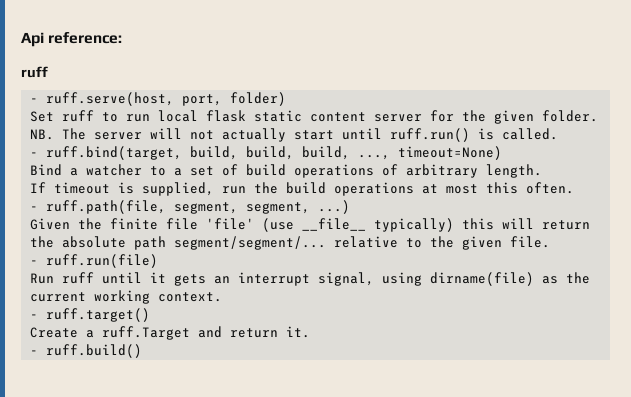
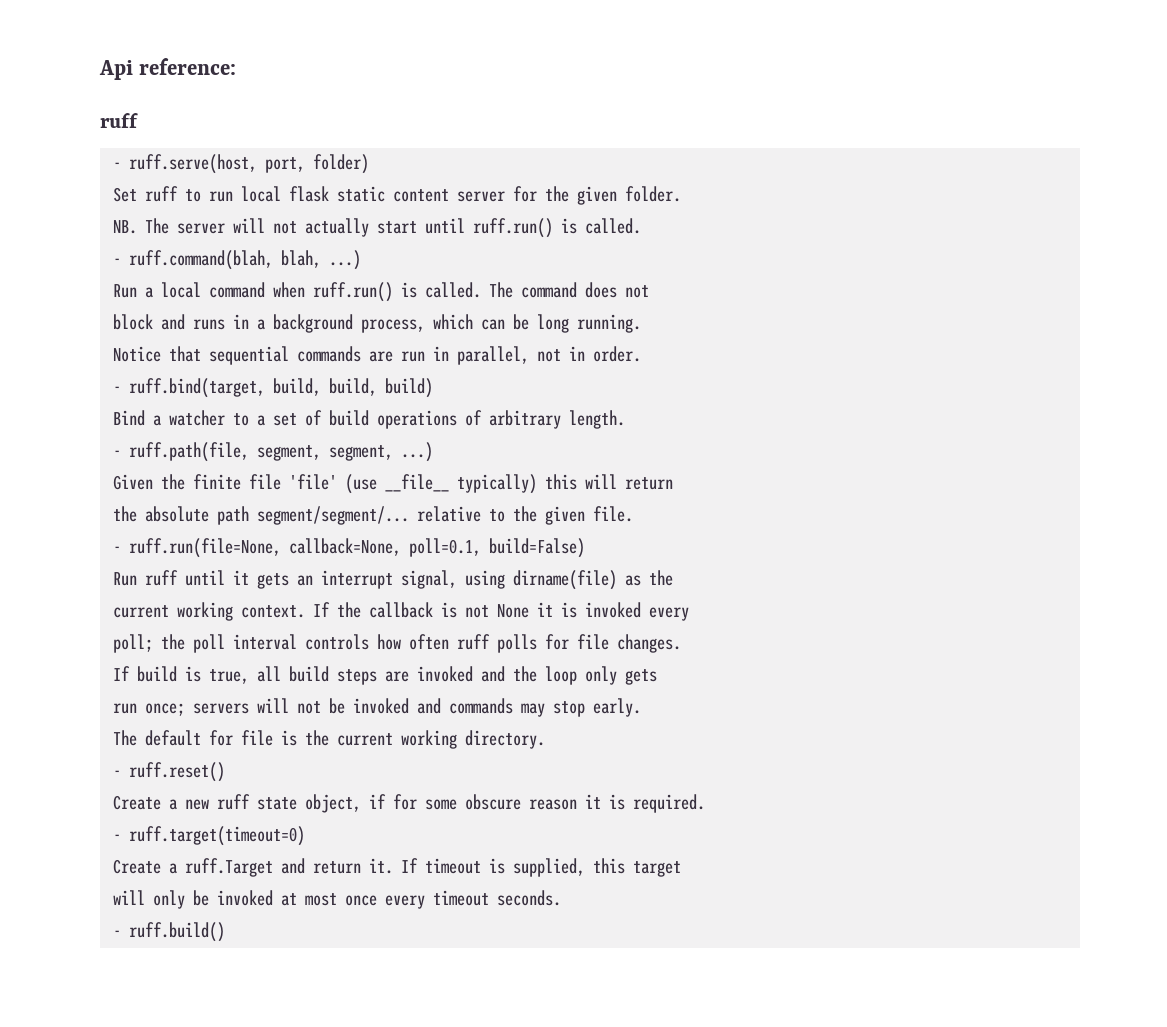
+ - ruff.command(blah, blah, ...)
+ Run a local command when ruff.run() is called. The command does not
+ block and runs in a background process, which can be long running.
+ Notice that sequential commands are run in parallel, not in order.
- - ruff.bind(target, build, build, build, ..., timeout=None)
+ - ruff.bind(target, build, build, build)
- If timeout is supplied, run the build operations at most this often.
- - ruff.run(file)
+ - ruff.run(file=None, callback=None, poll=0.1, build=False)
- current working context.
- - ruff.target()
+ current working context. If the callback is not None it is invoked every
+ poll; the poll interval controls how often ruff polls for file changes.
+ If build is true, all build steps are invoked and the loop only gets
+ run once; servers will not be invoked and commands may stop early.
+ The default for file is the current working directory.
+ - ruff.reset()
+ Create a new ruff state object, if for some obscure reason it is required.
+ - ruff.target(timeout=0)
+ If timeout is supplied, this target
+ will only be invoked at most once every timeout seconds.

